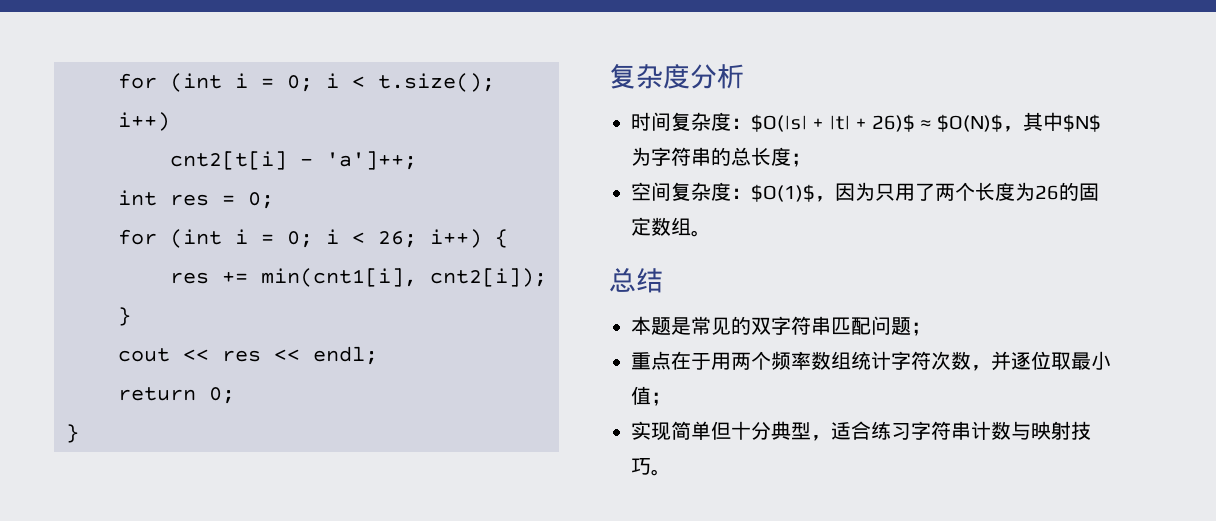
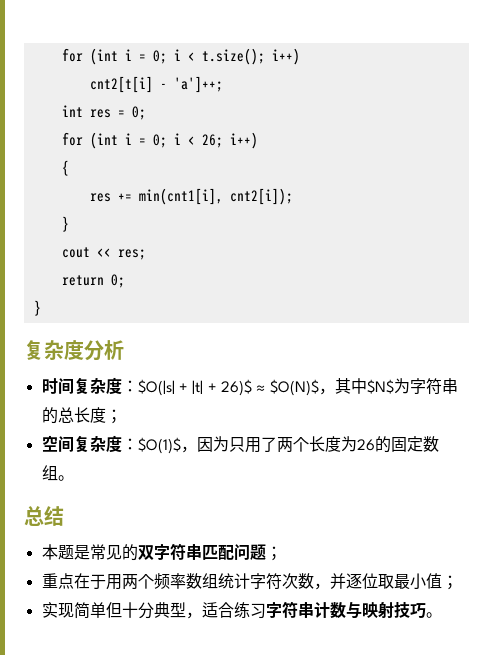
- for (int i = 0; i < 26; i++) {
+ for (int i = 0; i < 26; i++)
+ {
- cout << res << endl;
+ cout << res;

